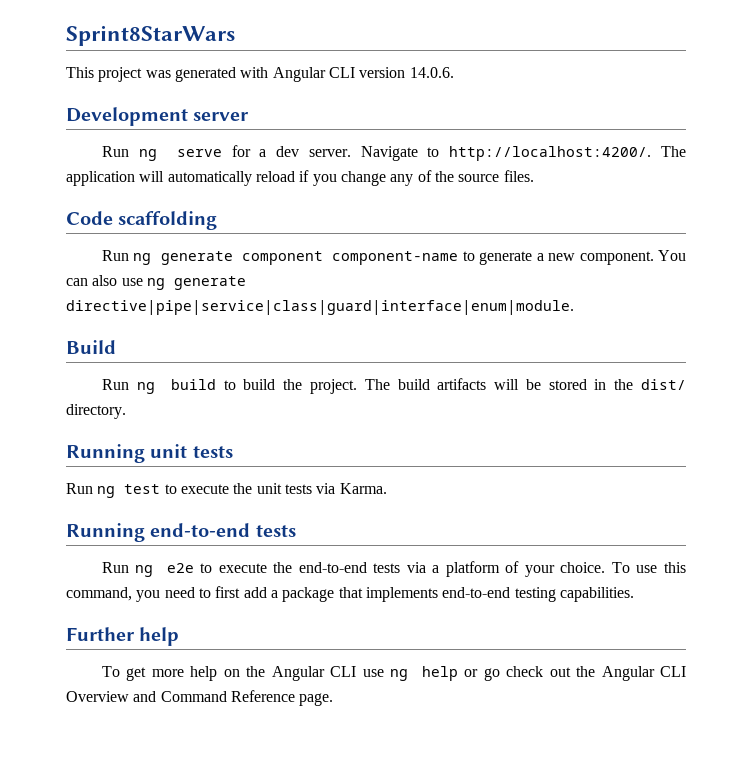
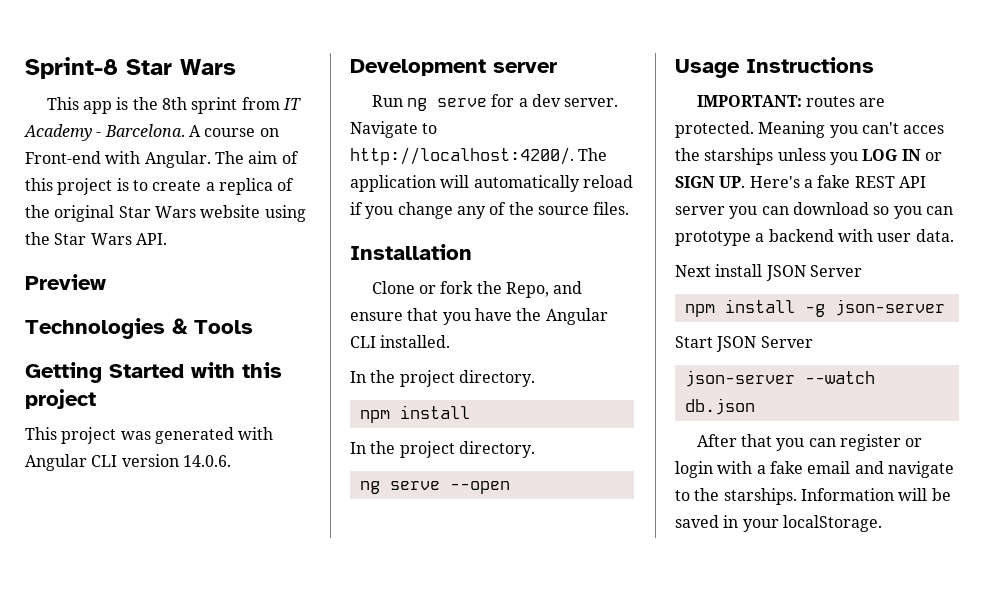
- Sprint8StarWars
+ Sprint-8 Star Wars
+ This app is the 8th sprint from IT Academy - Barcelona. A course on Front-end with Angular. The aim of this project is to create a replica of the original Star Wars website using the Star Wars API.
+ Preview
+ Technologies & Tools
+ Getting Started with this project
- Code scaffolding
- Run ng generate component component-name to generate a new component. You can also use ng generate directive|pipe|service|class|guard|interface|enum|module.
- Build
- Run ng build to build the project. The build artifacts will be stored in the dist/ directory.
- Running unit tests
- Run ng test to execute the unit tests via Karma.
- Running end-to-end tests
- Run ng e2e to execute the end-to-end tests via a platform of your choice. To use this command, you need to first add a package that implements end-to-end testing capabilities.
- Further help
- To get more help on the Angular CLI use ng help or go check out the Angular CLI Overview and Command Reference page.
+ Installation
+ Clone or fork the Repo, and ensure that you have the Angular CLI installed.
+ In the project directory.
+ npm install
+ In the project directory.
+ ng serve --open
+ Usage Instructions
+ IMPORTANT: routes are protected. Meaning you can't acces the starships unless you LOG IN or SIGN UP. Here's a fake REST API server you can download so you can prototype a backend with user data.
+ Next install JSON Server
+ npm install -g json-server
+ Start JSON Server
+ json-server --watch db.json
+ After that you can register or login with a fake email and navigate to the starships. Information will be saved in your localStorage.

